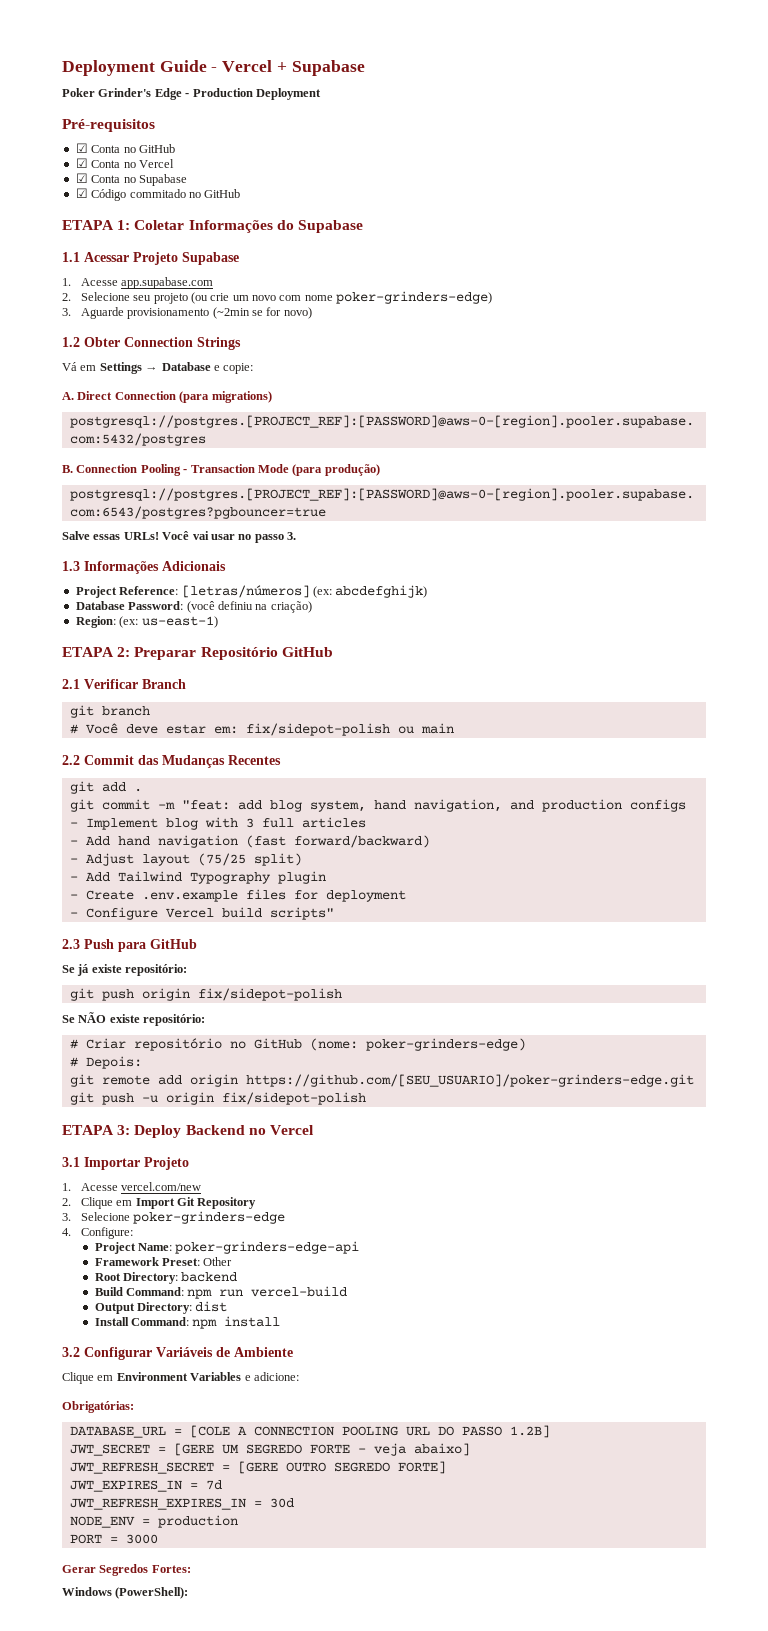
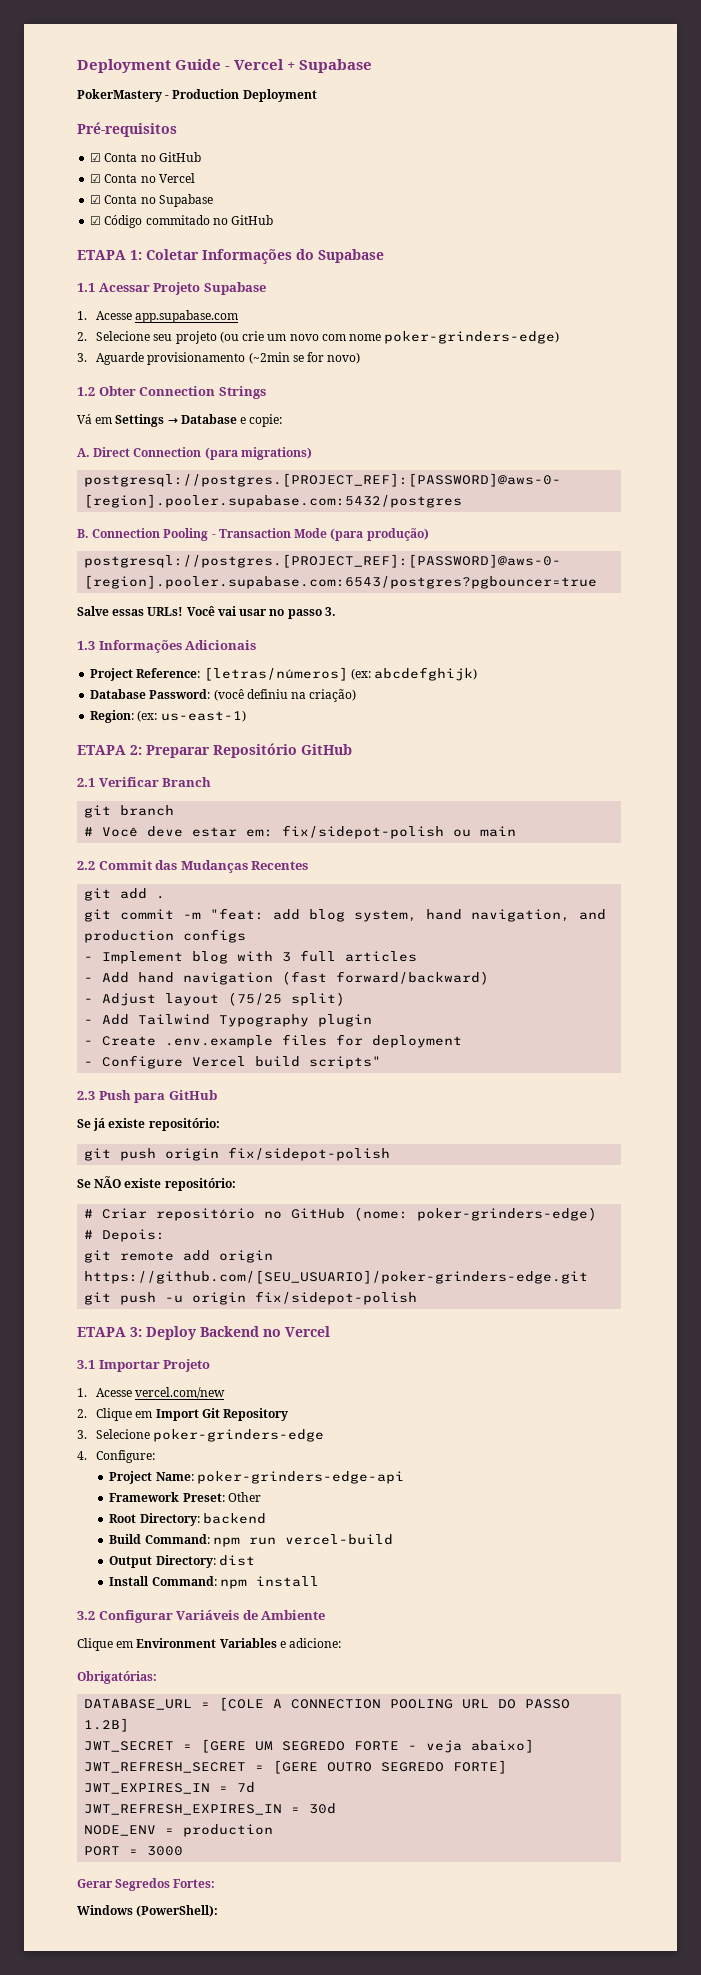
- Poker Grinder's Edge - Production Deployment
+ PokerMastery - Production Deployment

